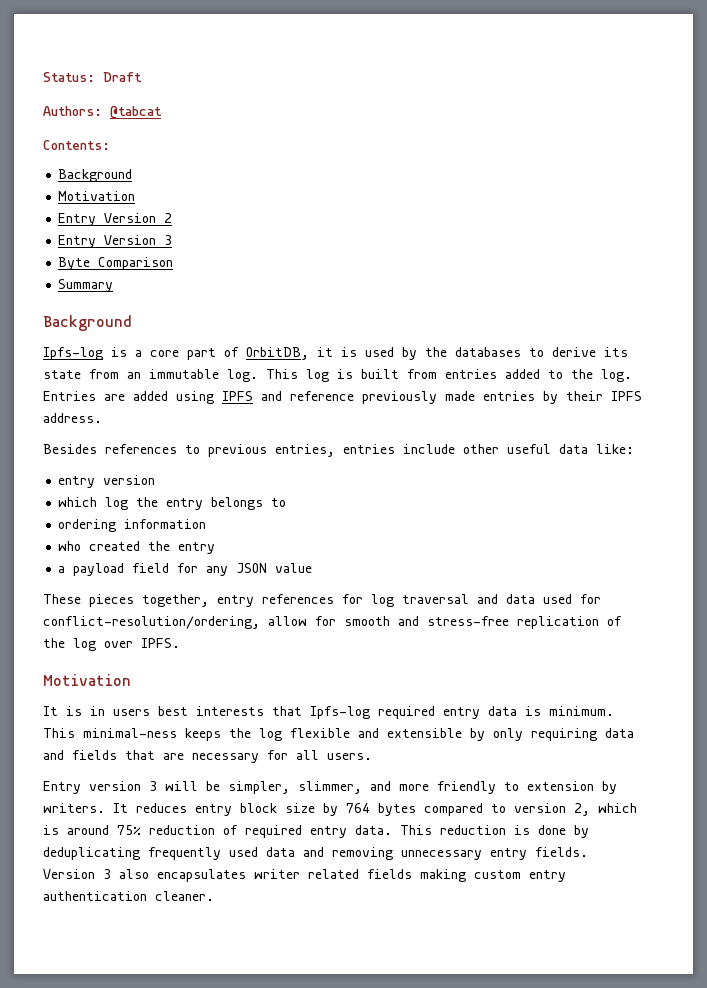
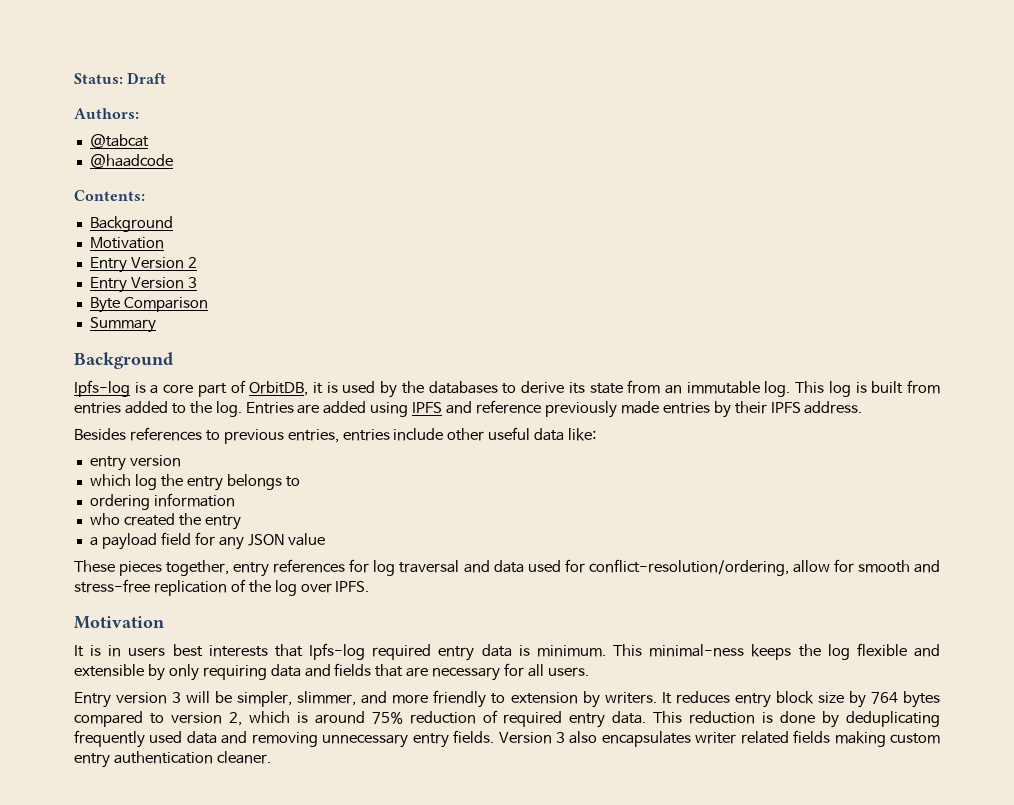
- Authors: @tabcat
+ Authors:
+ @tabcat
+ @haadcode

